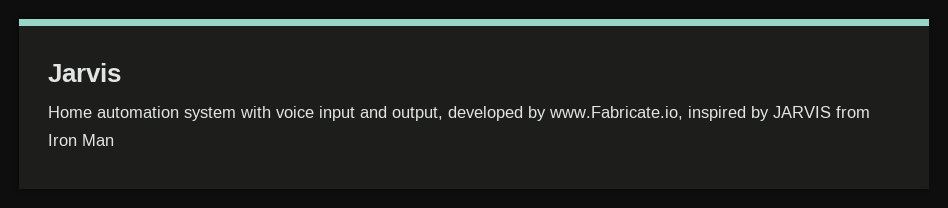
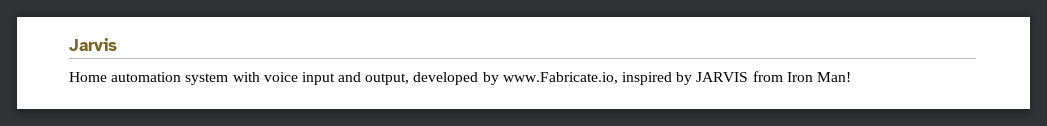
- Home automation system with voice input and output, developed by www.Fabricate.io, inspired by JARVIS from Iron Man
+ Home automation system with voice input and output, developed by www.Fabricate.io, inspired by JARVIS from Iron Man!

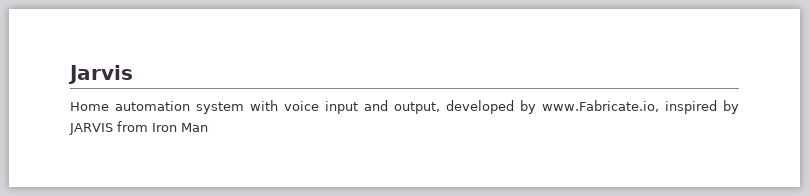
- Home automation system with voice input and output, developed by www.Fabricate.io, inspired by JARVIS from Iron Man!
+ Home automation system with voice input and output, developed by www.Fabricate.io, inspired by JARVIS from Iron Man

